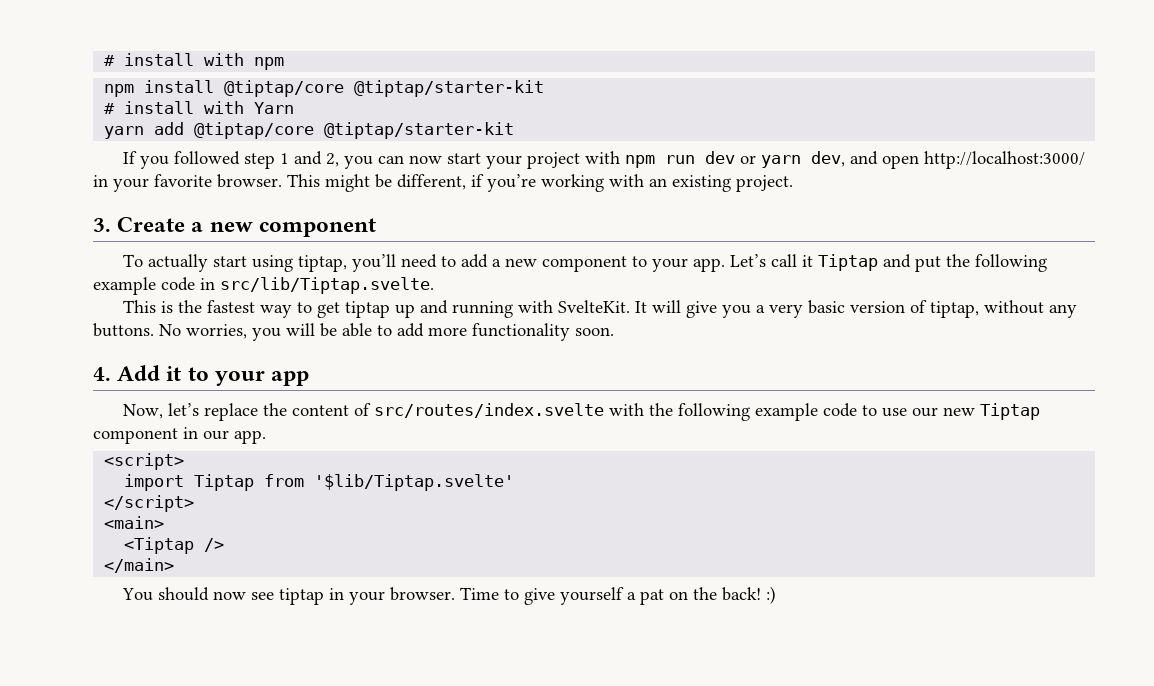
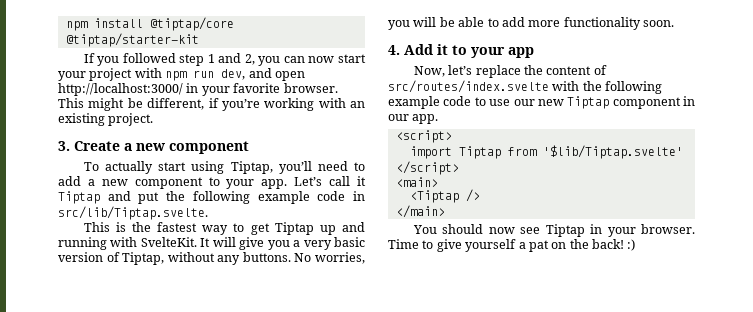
- # install with npm
- # install with Yarn
- yarn add @tiptap/core @tiptap/starter-kit
- If you followed step 1 and 2, you can now start your project with npm run dev or yarn dev, and open http://localhost:3000/ in your favorite browser.
+ If you followed step 1 and 2, you can now start your project with npm run dev, and open http://localhost:3000/ in your favorite browser.
- To actually start using tiptap, you’ll need to add a new component to your app.
+ To actually start using Tiptap, you’ll need to add a new component to your app.
- This is the fastest way to get tiptap up and running with SvelteKit.
+ This is the fastest way to get Tiptap up and running with SvelteKit.
- It will give you a very basic version of tiptap, without any buttons.
+ It will give you a very basic version of Tiptap, without any buttons.
- You should now see tiptap in your browser.
+ You should now see Tiptap in your browser.

